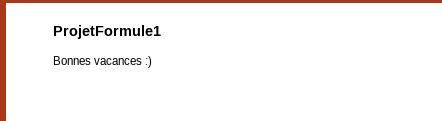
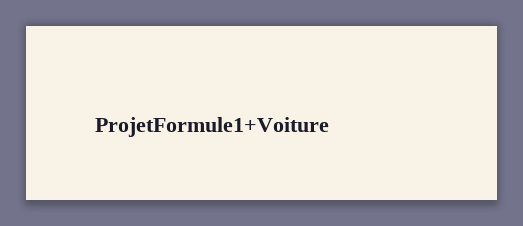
- ProjetFormule1
- Bonnes vacances :)
+ ProjetFormule1+Voiture

